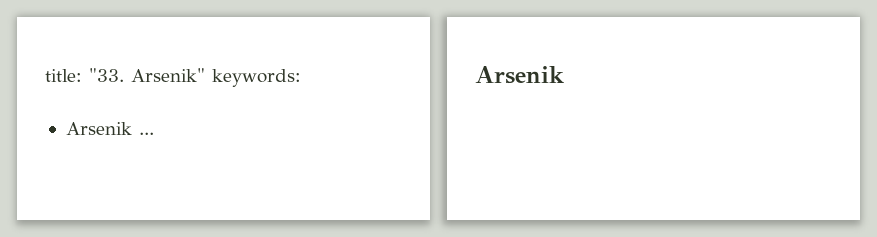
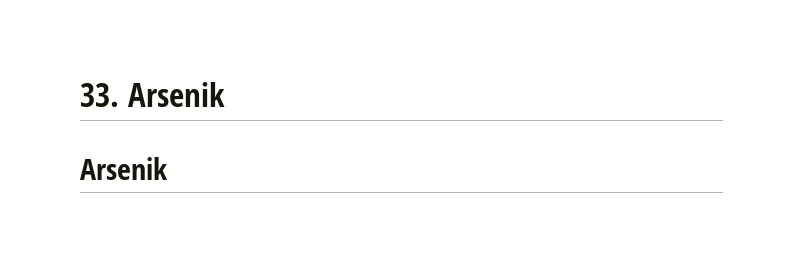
- title: "33. Arsenik" keywords:
- Arsenik ...
+ 33. Arsenik

